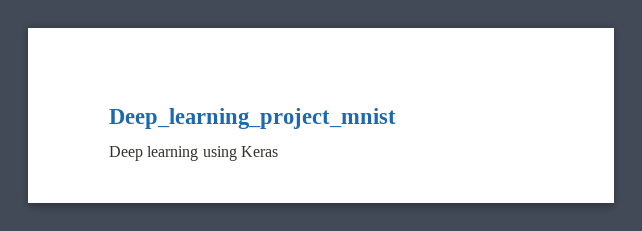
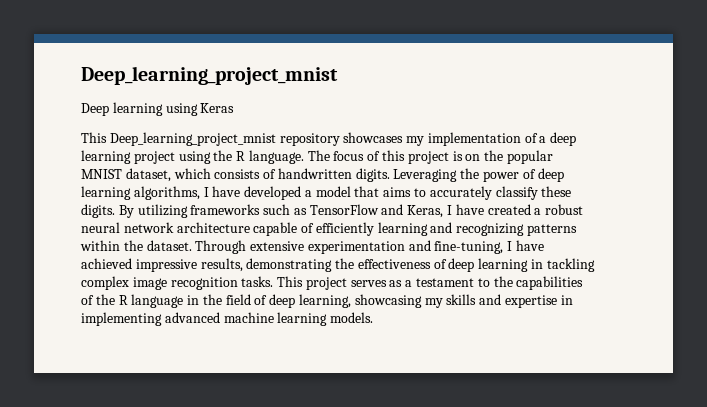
+ This Deep_learning_project_mnist repository showcases my implementation of a deep learning project using the R language. The focus of this project is on the popular MNIST dataset, which consists of handwritten digits. Leveraging the power of deep learning algorithms, I have developed a model that aims to accurately classify these digits. By utilizing frameworks such as TensorFlow and Keras, I have created a robust neural network architecture capable of efficiently learning and recognizing patterns within the dataset. Through extensive experimentation and fine-tuning, I have achieved impressive results, demonstrating the effectiveness of deep learning in tackling complex image recognition tasks. This project serves as a testament to the capabilities of the R language in the field of deep learning, showcasing my skills and expertise in implementing advanced machine learning models.

